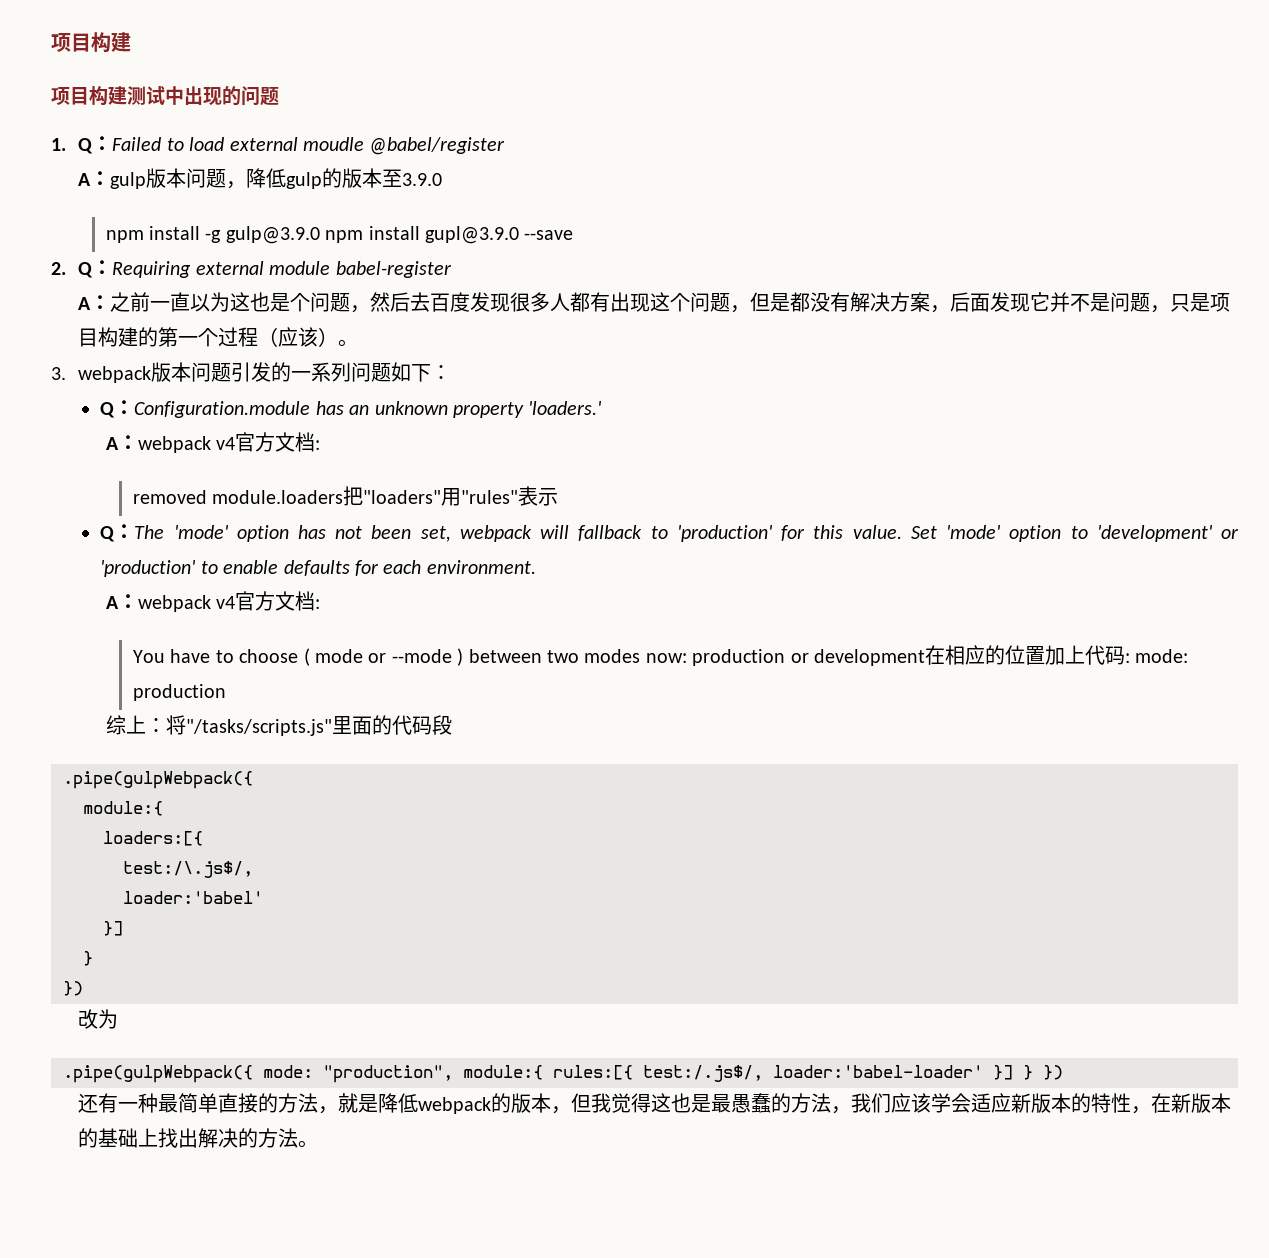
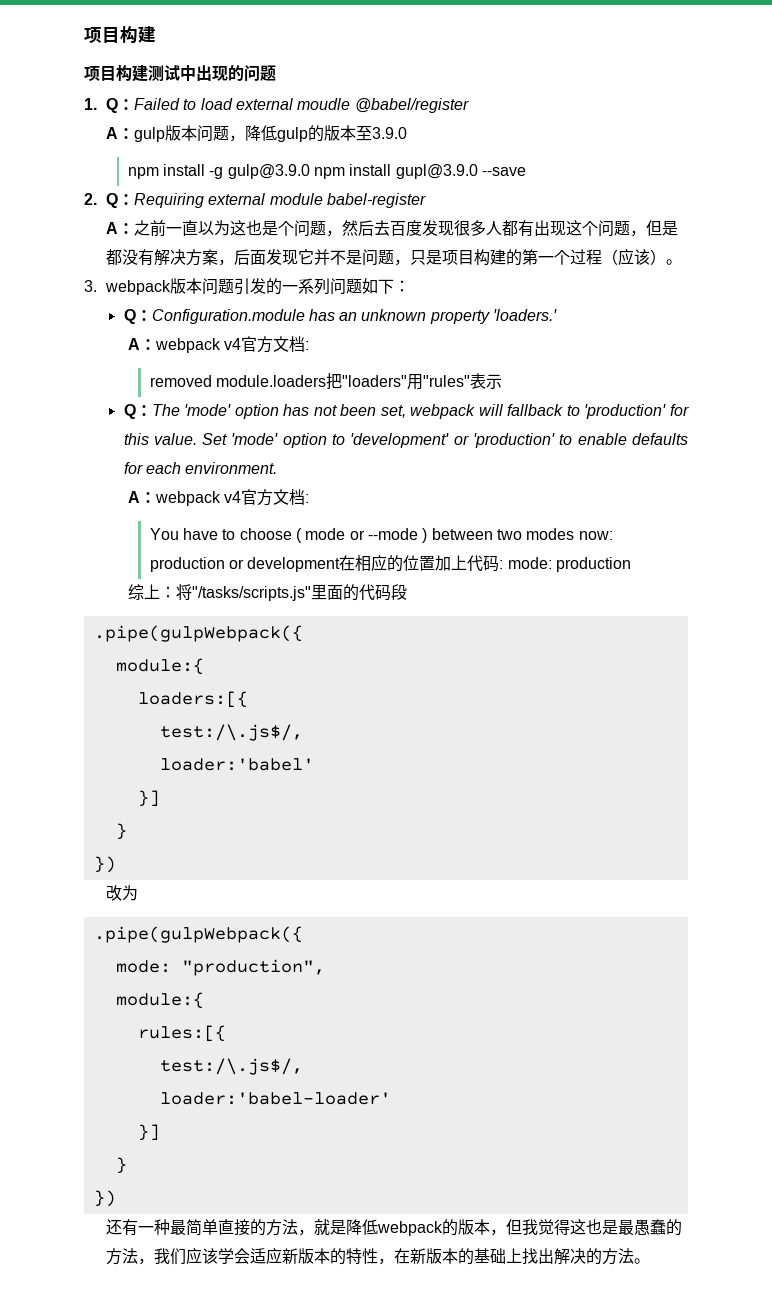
  改为
- .pipe(gulpWebpack({ mode: "production", module:{ rules:[{ test:/.js$/, loader:'babel-loader' }] } })
+ .pipe(gulpWebpack({
+ mode: "production",
+ module:{
+ rules:[{
+ test:/\.js$/,
+ loader:'babel-loader'
+ }]
+ }
+ })

